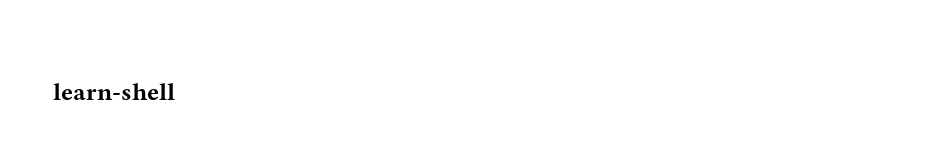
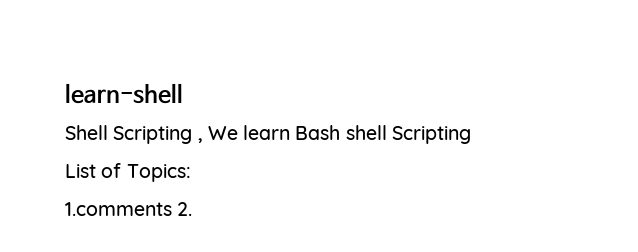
+ Shell Scripting , We learn Bash shell Scripting
+ List of Topics:
+ 1.comments 2.

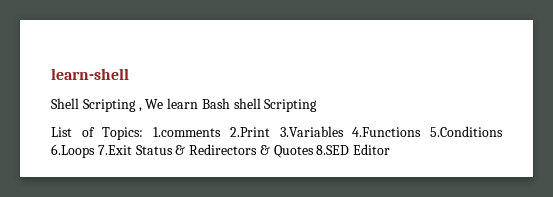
- List of Topics:
- 1.comments 2.
+ List of Topics: 1.comments 2.Print 3.Variables 4.Functions 5.Conditions 6.Loops 7.Exit Status & Redirectors & Quotes 8.SED Editor

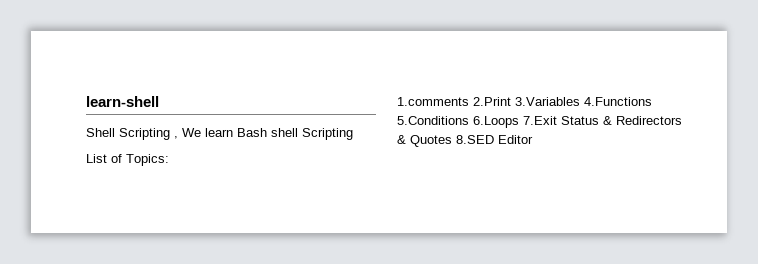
- List of Topics: 1.comments 2.Print 3.Variables 4.Functions 5.Conditions 6.Loops 7.Exit Status & Redirectors & Quotes 8.SED Editor
+ List of Topics:
+ 1.comments 2.Print 3.Variables 4.Functions 5.Conditions 6.Loops 7.Exit Status & Redirectors & Quotes 8.SED Editor

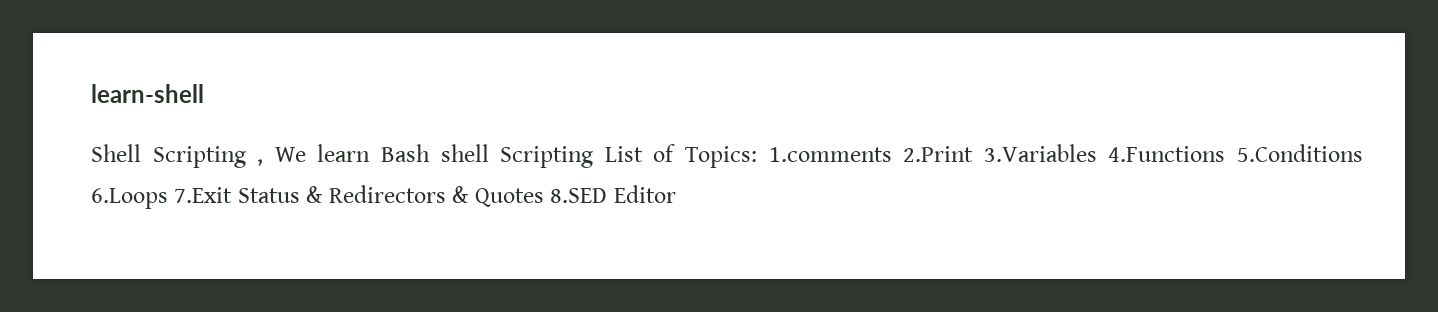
- Shell Scripting , We learn Bash shell Scripting
- List of Topics:
- 1.comments 2.Print 3.Variables 4.Functions 5.Conditions 6.Loops 7.Exit Status & Redirectors & Quotes 8.SED Editor
+ Shell Scripting , We learn Bash shell Scripting List of Topics: 1.comments 2.Print 3.Variables 4.Functions 5.Conditions 6.Loops 7.Exit Status & Redirectors & Quotes 8.SED Editor

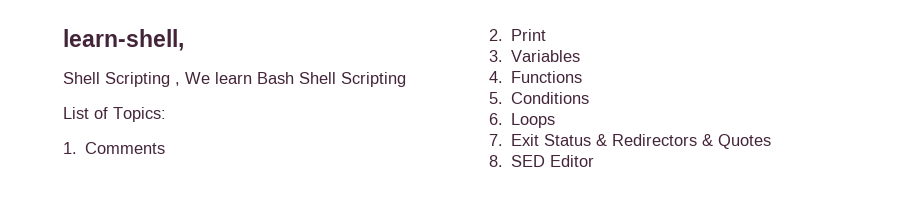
- learn-shell
+ learn-shell,
- Shell Scripting , We learn Bash shell Scripting List of Topics: 1.comments 2.Print 3.Variables 4.Functions 5.Conditions 6.Loops 7.Exit Status & Redirectors & Quotes 8.SED Editor
+ Shell Scripting , We learn Bash Shell Scripting
+ List of Topics:
+ 1. Comments
+ 2. Print
+ 3. Variables
+ 4. Functions
+ 5. Conditions
+ 6. Loops
+ 7. Exit Status & Redirectors & Quotes
+ 8. SED Editor

